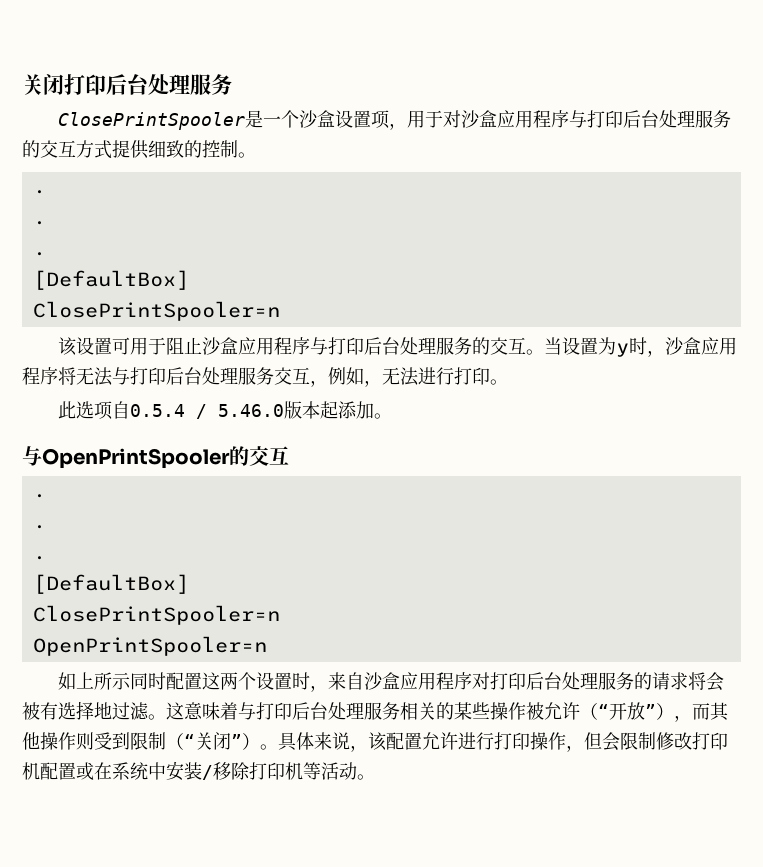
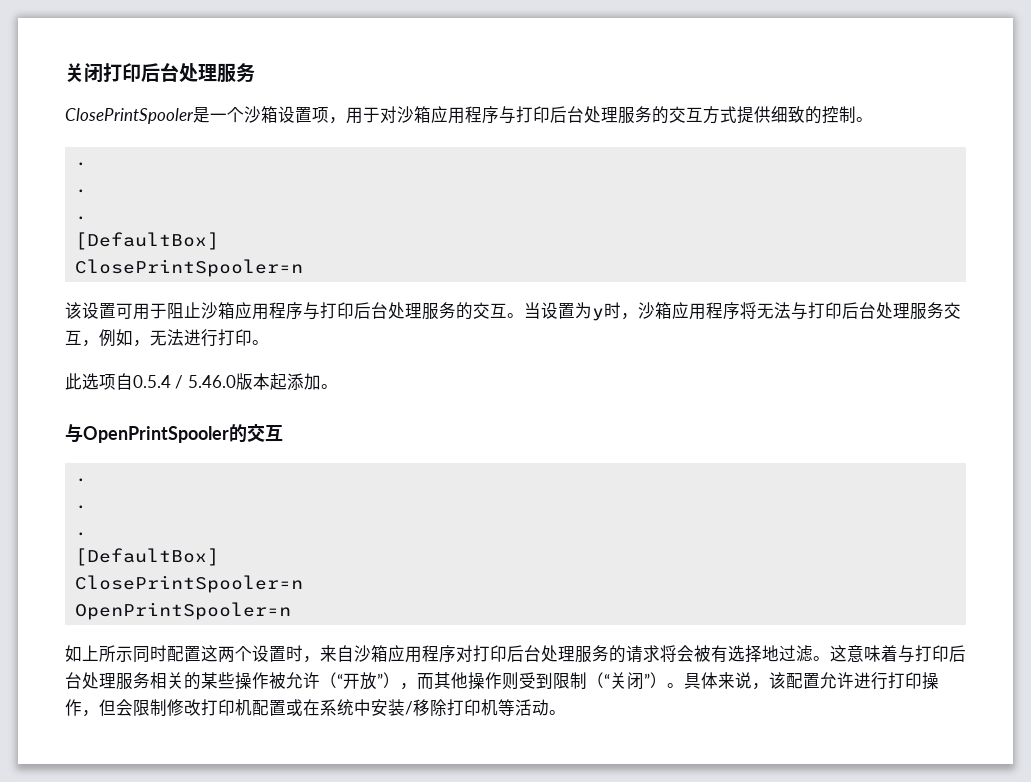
- ClosePrintSpooler是一个沙盒设置项，用于对沙盒应用程序与打印后台处理服务的交互方式提供细致的控制。
+ ClosePrintSpooler是一个沙箱设置项，用于对沙箱应用程序与打印后台处理服务的交互方式提供细致的控制。
- 该设置可用于阻止沙盒应用程序与打印后台处理服务的交互。
+ 该设置可用于阻止沙箱应用程序与打印后台处理服务的交互。
- 当设置为y时，沙盒应用程序将无法与打印后台处理服务交互，例如，无法进行打印。
+ 当设置为y时，沙箱应用程序将无法与打印后台处理服务交互，例如，无法进行打印。
- 如上所示同时配置这两个设置时，来自沙盒应用程序对打印后台处理服务的请求将会被有选择地过滤。
+ 如上所示同时配置这两个设置时，来自沙箱应用程序对打印后台处理服务的请求将会被有选择地过滤。

